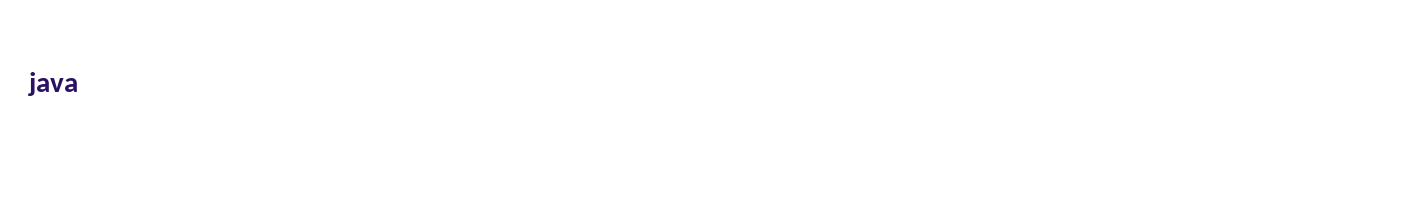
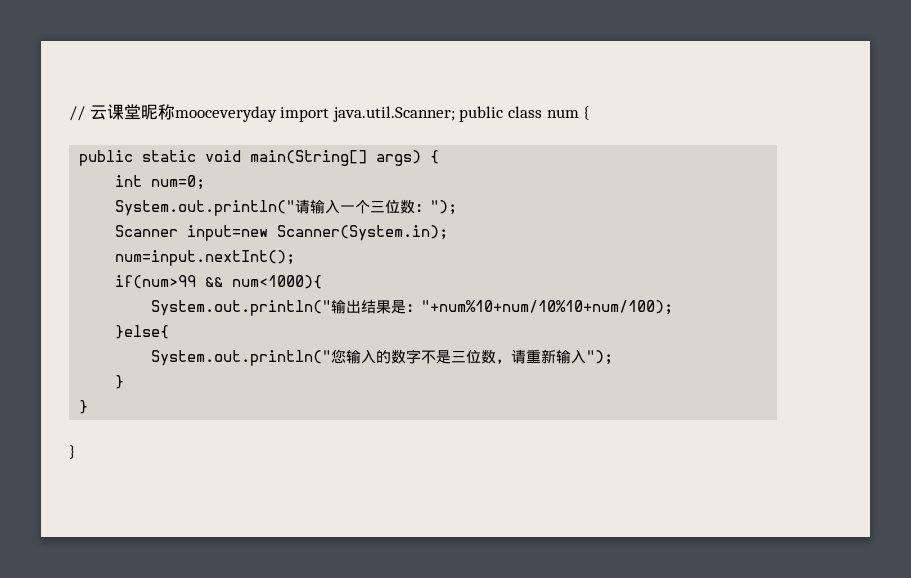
- java
+ // 云课堂昵称mooceveryday import java.util.Scanner; public class num {
+ public static void main(String[] args) {
+ int num=0;
+ System.out.println("请输入一个三位数：");
+ Scanner input=new Scanner(System.in);
+ num=input.nextInt();
+ if(num>99 && num<1000){
+ System.out.println("输出结果是："+num%10+num/10%10+num/100);
+ }else{
+ System.out.println("您输入的数字不是三位数，请重新输入");
+ }
+ }
+ }

